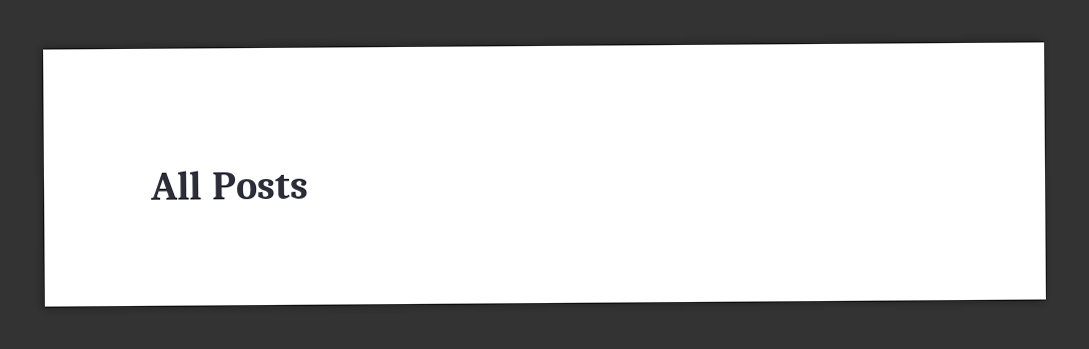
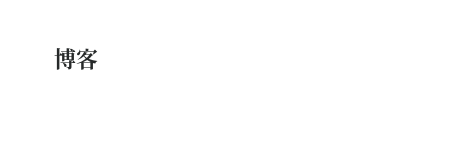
- All Posts
+ 博客

